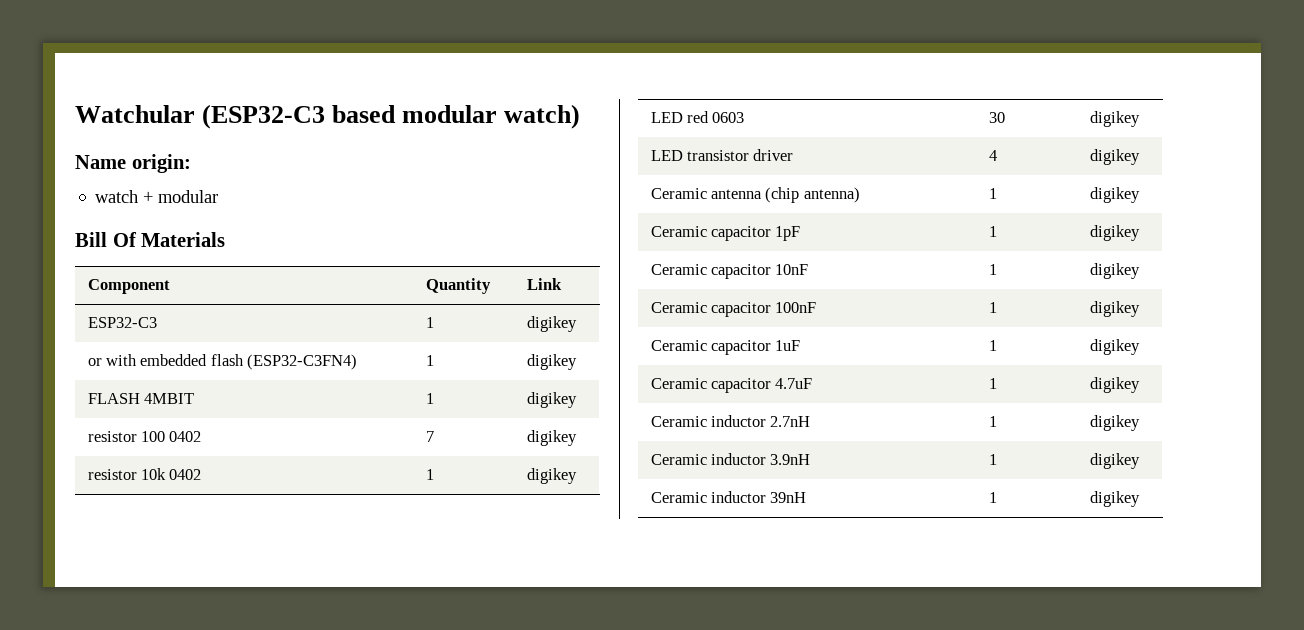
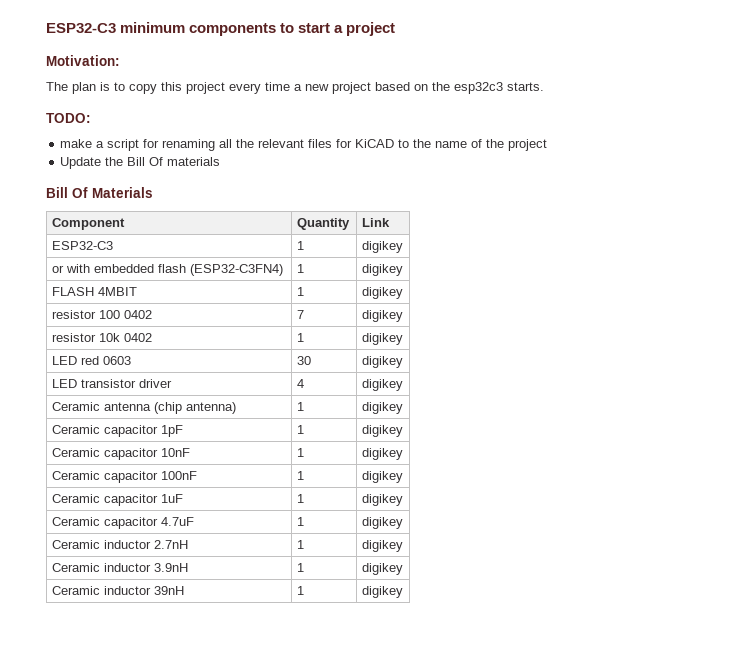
- Watchular (ESP32-C3 based modular watch)
- Name origin:
- watch + modular
+ ESP32-C3 minimum components to start a project
+ Motivation:
+ The plan is to copy this project every time a new project based on the esp32c3 starts.
+ TODO:
+ make a script for renaming all the relevant files for KiCAD to the name of the project
+ Update the Bill Of materials

